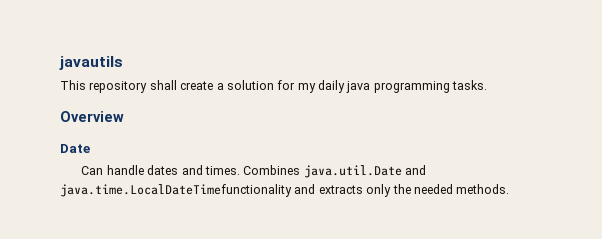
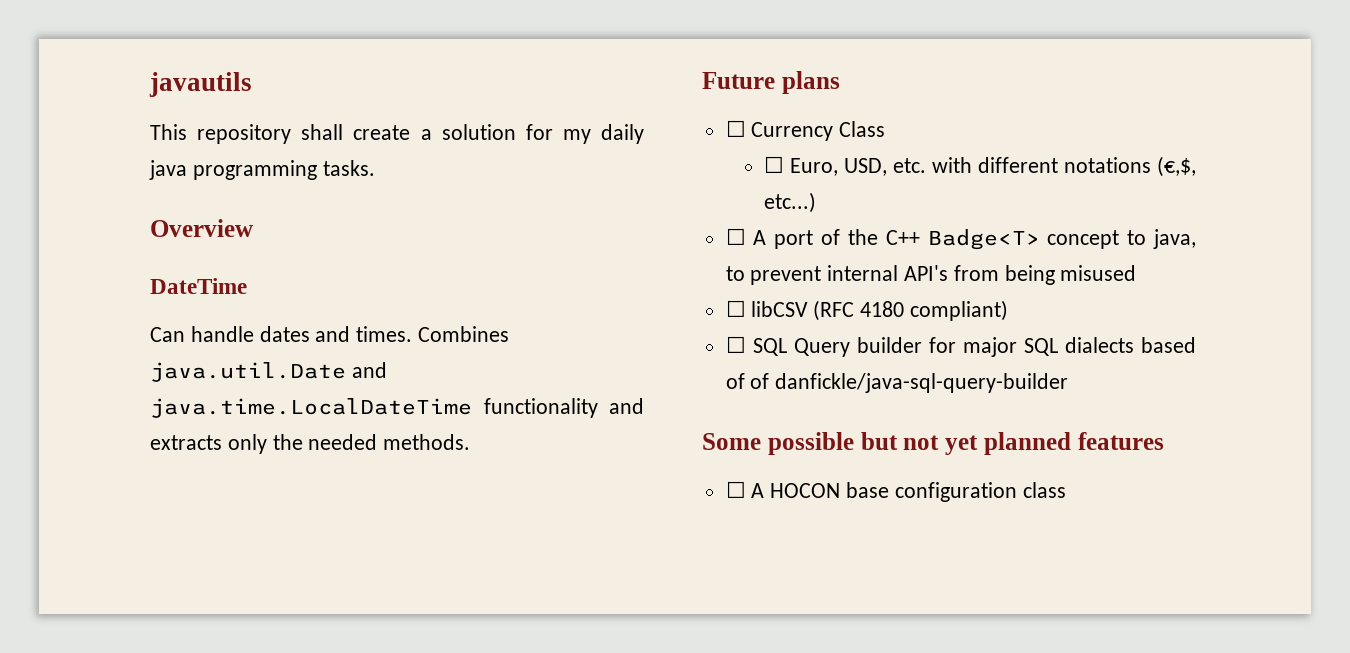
- Date
+ DateTime
- Combines java.util.Date and java.time.LocalDateTimefunctionality and extracts only the needed methods.
+ Combines java.util.Date and java.time.LocalDateTime functionality and extracts only the needed methods.
+ Future plans
+ ☐ Currency Class
+ ☐ Euro, USD, etc. with different notations (€,$, etc...)
+ ☐ A port of the C++ Badge<T> concept to java, to prevent internal API's from being misused
+ ☐ libCSV (RFC 4180 compliant)
+ ☐ SQL Query builder for major SQL dialects based of of danfickle/java-sql-query-builder
+ Some possible but not yet planned features
+ ☐ A HOCON base configuration class

